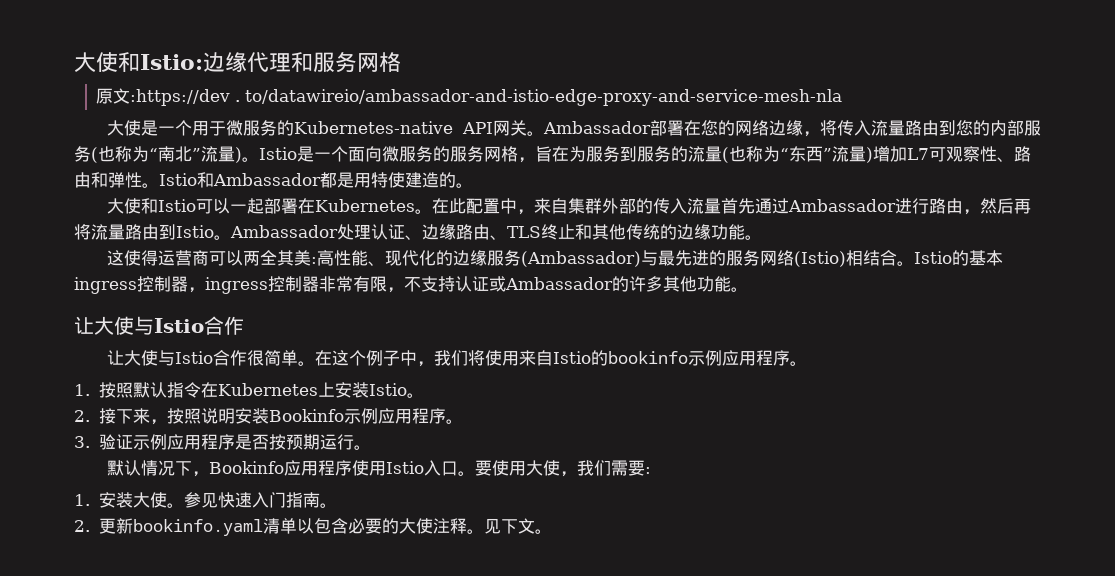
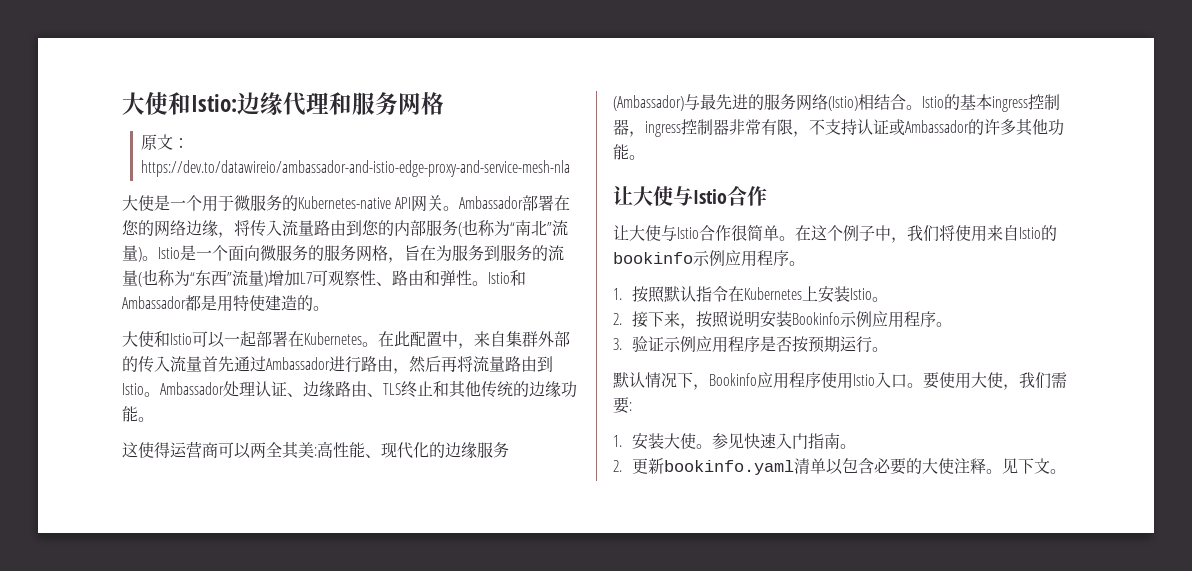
- 原文:https://dev . to/datawireio/ambassador-and-istio-edge-proxy-and-service-mesh-nla
+ 原文：https://dev.to/datawireio/ambassador-and-istio-edge-proxy-and-service-mesh-nla

